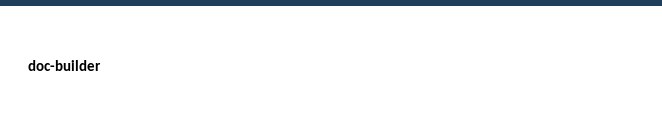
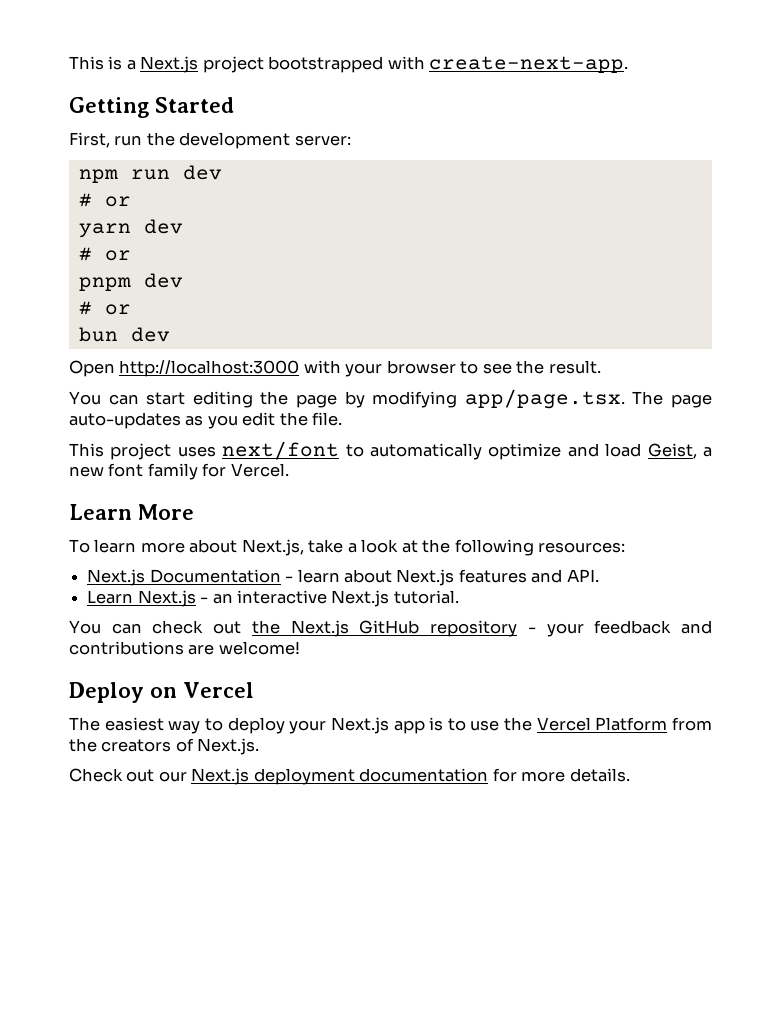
- doc-builder
+ This is a Next.js project bootstrapped with create-next-app.
+ Getting Started
+ First, run the development server:
+ npm run dev
+ # or
+ yarn dev
+ # or
+ pnpm dev
+ # or
+ bun dev
+ Open http://localhost:3000 with your browser to see the result.
+ You can start editing the page by modifying app/page.tsx. The page auto-updates as you edit the file.
+ This project uses next/font to automatically optimize and load Geist, a new font family for Vercel.
+ Learn More
+ To learn more about Next.js, take a look at the following resources:
+ Next.js Documentation - learn about Next.js features and API.
+ Learn Next.js - an interactive Next.js tutorial.
+ You can check out the Next.js GitHub repository - your feedback and contributions are welcome!
+ Deploy on Vercel
+ The easiest way to deploy your Next.js app is to use the Vercel Platform from the creators of Next.js.
+ Check out our Next.js deployment documentation for more details.

